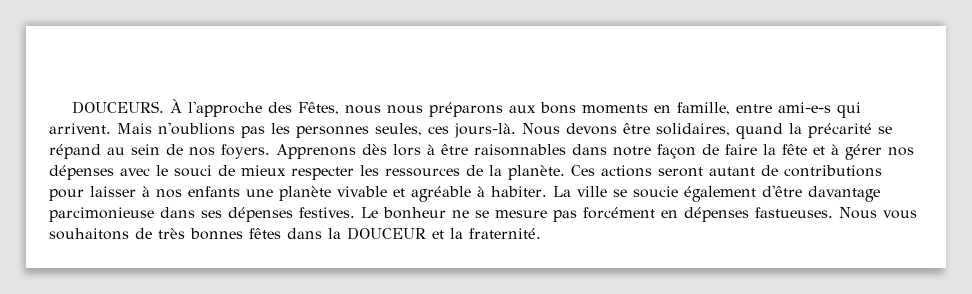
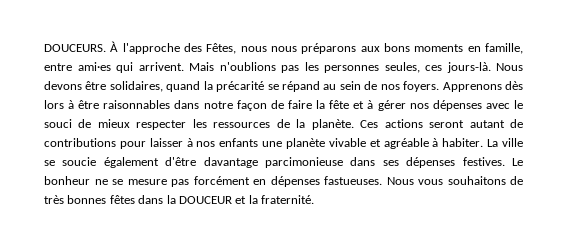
- À l'approche des Fêtes, nous nous préparons aux bons moments en famille, entre ami-e-s qui arrivent.
+ À l'approche des Fêtes, nous nous préparons aux bons moments en famille, entre ami·es qui arrivent.

